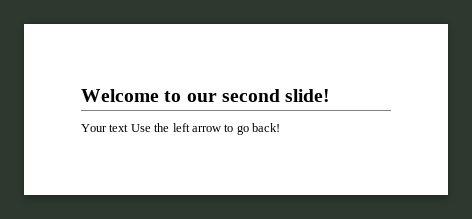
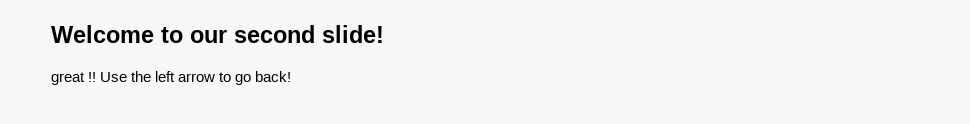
- Your text Use the left arrow to go back!
+ great !! Use the left arrow to go back!

